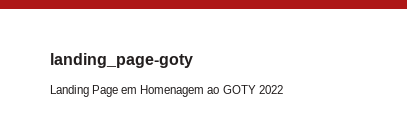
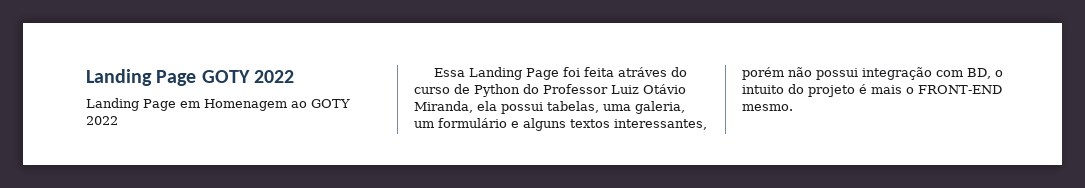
- landing_page-goty
+ Landing Page GOTY 2022
+ Essa Landing Page foi feita atráves do curso de Python do Professor Luiz Otávio Miranda, ela possui tabelas, uma galeria, um formulário e alguns textos interessantes, porém não possui integração com BD, o intuito do projeto é mais o FRONT-END mesmo.

